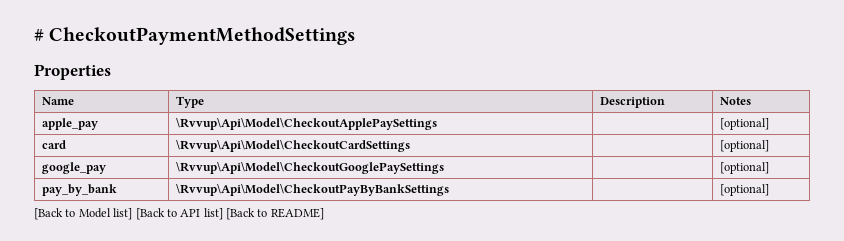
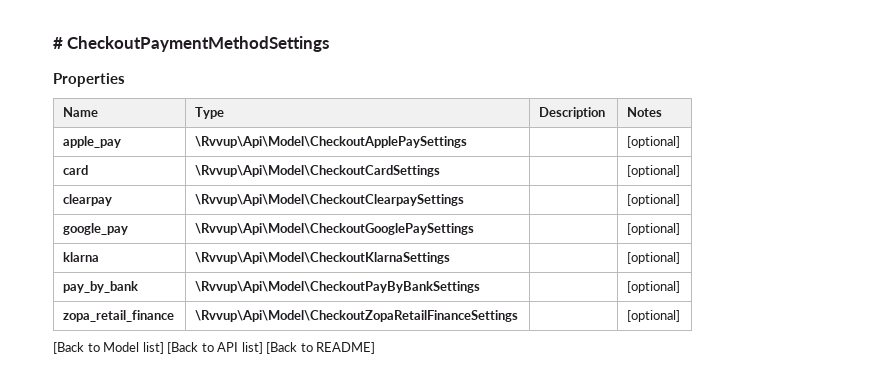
+ clearpay | \Rvvup\Api\Model\CheckoutClearpaySettings | | [optional]
+ klarna | \Rvvup\Api\Model\CheckoutKlarnaSettings | | [optional]
+ zopa_retail_finance | \Rvvup\Api\Model\CheckoutZopaRetailFinanceSettings | | [optional]

